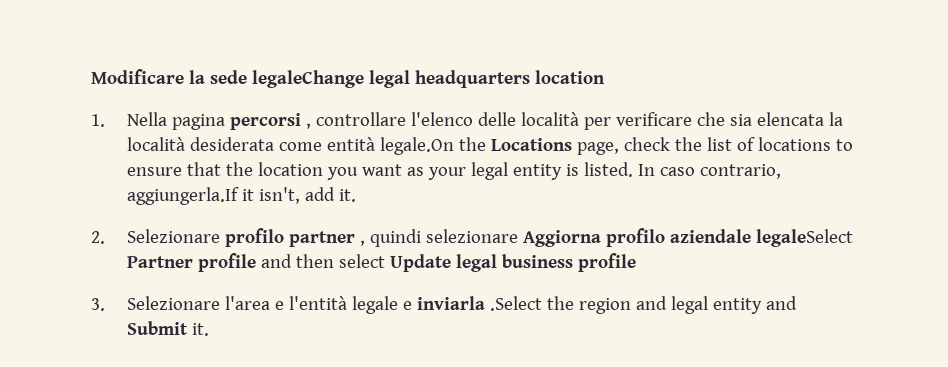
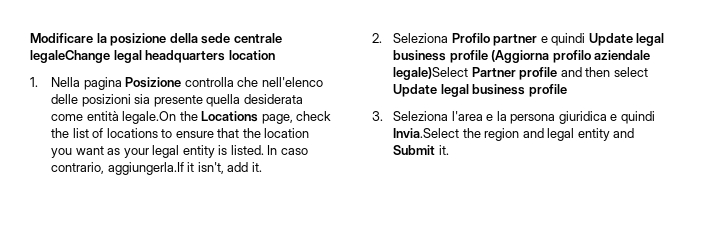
- Modificare la sede legaleChange legal headquarters location
+ Modificare la posizione della sede centrale legaleChange legal headquarters location
- 1. Nella pagina percorsi , controllare l'elenco delle località per verificare che sia elencata la località desiderata come entità legale.On the Locations page, check the list of locations to ensure that the location you want as your legal entity is listed.
+ 1. Nella pagina Posizione controlla che nell'elenco delle posizioni sia presente quella desiderata come entità legale.On the Locations page, check the list of locations to ensure that the location you want as your legal entity is listed.
- 2. Selezionare profilo partner , quindi selezionare Aggiorna profilo aziendale legaleSelect Partner profile and then select Update legal business profile
+ 2. Seleziona Profilo partner e quindi Update legal business profile (Aggiorna profilo aziendale legale)Select Partner profile and then select Update legal business profile
- 3. Selezionare l'area e l'entità legale e inviarla .Select the region and legal entity and Submit it.
+ 3. Seleziona l'area e la persona giuridica e quindi Invia.Select the region and legal entity and Submit it.

